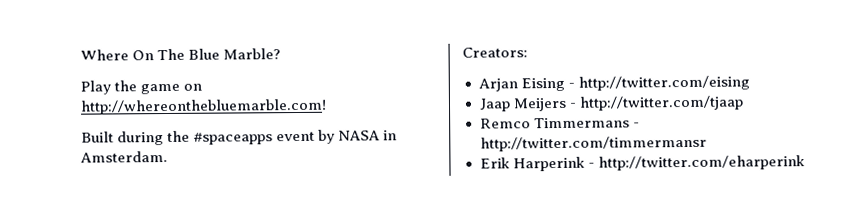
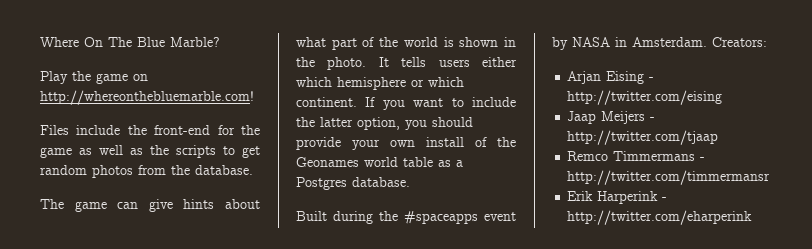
+ Files include the front-end for the game as well as the scripts to get random photos from the database.
+ The game can give hints about what part of the world is shown in the photo. It tells users either which hemisphere or which continent. If you want to include the latter option, you should provide your own install of the Geonames world table as a Postgres database.
- Built during the #spaceapps event by NASA in Amsterdam.
- Creators:
+ Built during the #spaceapps event by NASA in Amsterdam. Creators:

